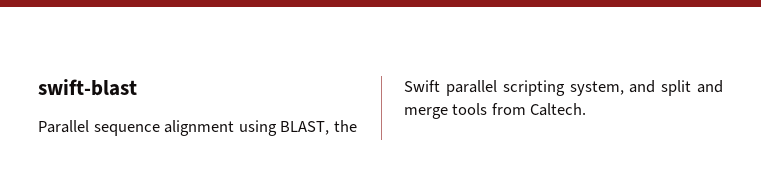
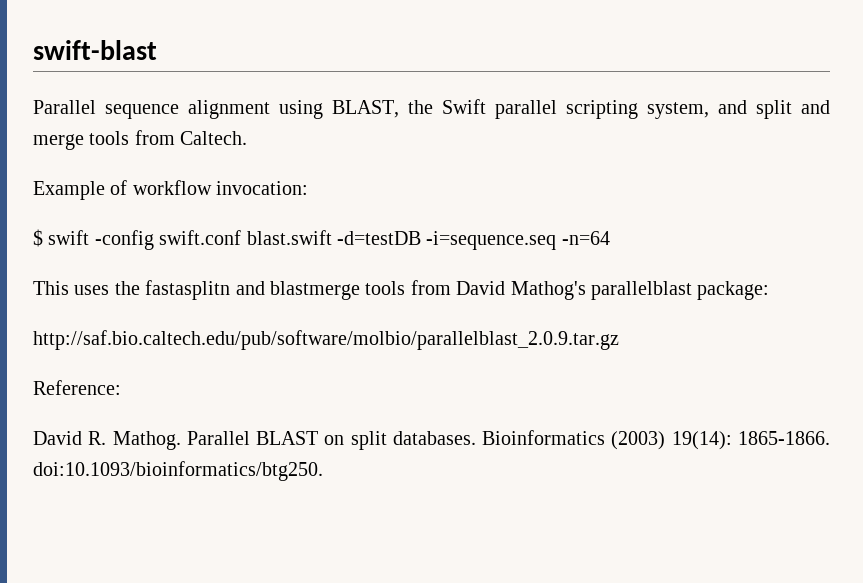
+ Example of workflow invocation:
+ $ swift -config swift.conf blast.swift -d=testDB -i=sequence.seq -n=64
+ This uses the fastasplitn and blastmerge tools from David Mathog's parallelblast package:
+ http://saf.bio.caltech.edu/pub/software/molbio/parallelblast_2.0.9.tar.gz
+ Reference:
+ David R. Mathog. Parallel BLAST on split databases. Bioinformatics (2003) 19(14): 1865-1866. doi:10.1093/bioinformatics/btg250.

